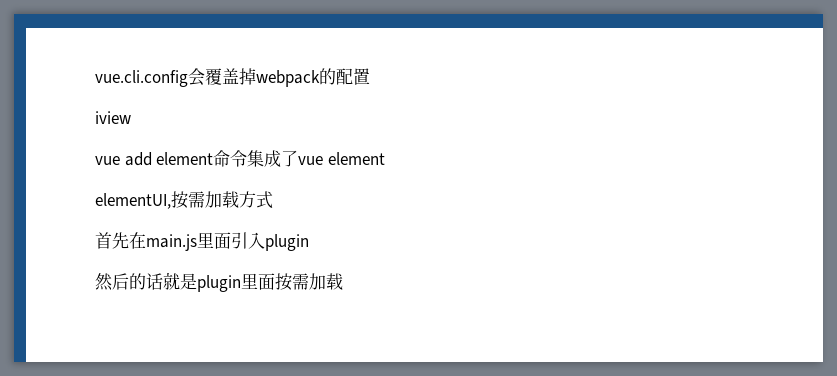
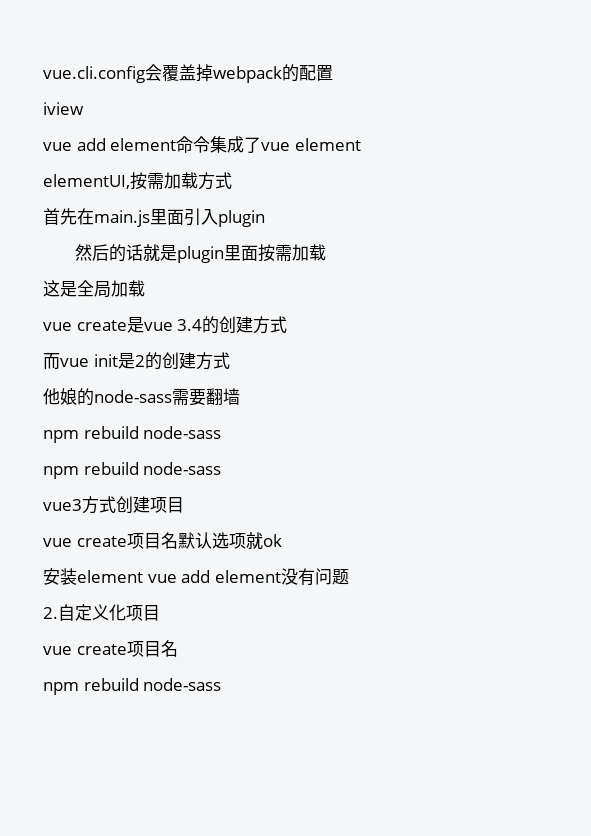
+ 这是全局加载
+ vue create是vue 3.4的创建方式
+ 而vue init是2的创建方式
+ 他娘的node-sass需要翻墙
+ npm rebuild node-sass
+ npm rebuild node-sass
+ vue3方式创建项目
+ vue create项目名默认选项就ok
+ 安装element vue add element没有问题
+ 2.自定义化项目
+ vue create项目名
+ npm rebuild node-sass

